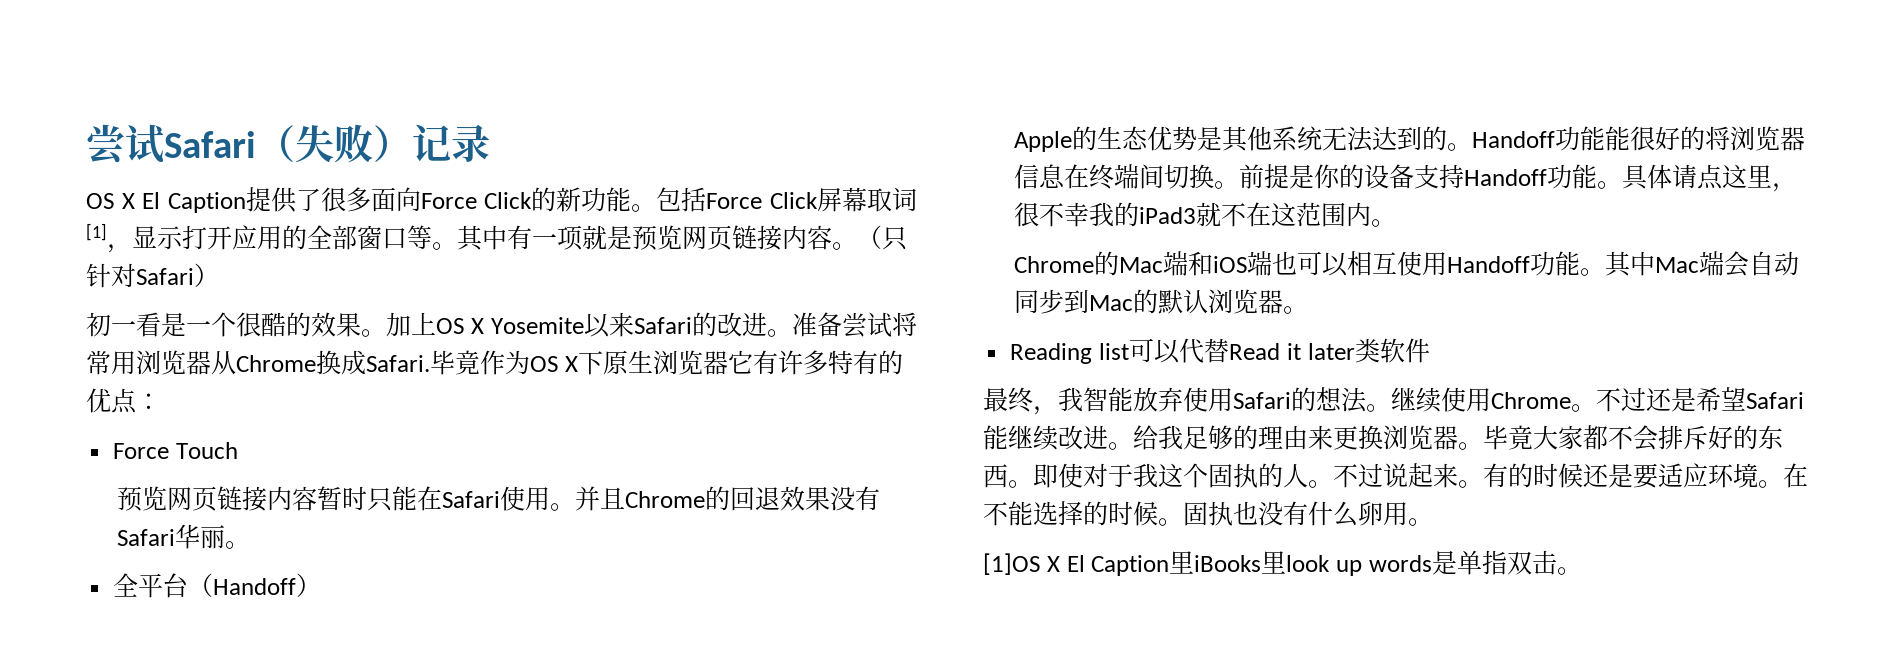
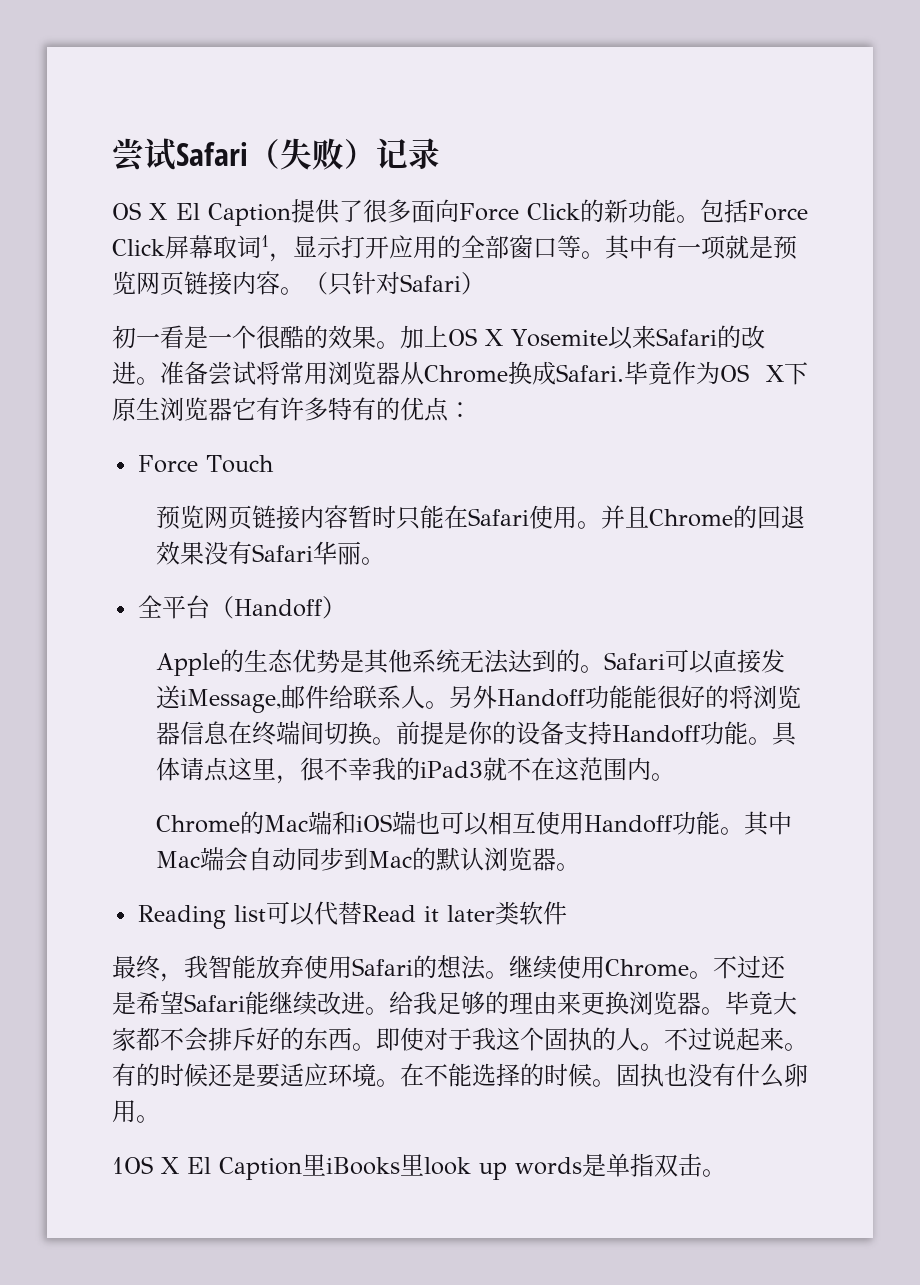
- 包括Force Click屏幕取词[1]，显示打开应用的全部窗口等。
+ 包括Force Click屏幕取词1，显示打开应用的全部窗口等。
- Handoff功能能很好的将浏览器信息在终端间切换。
+ Safari可以直接发送iMessage,邮件给联系人。另外Handoff功能能很好的将浏览器信息在终端间切换。
- [1]OS X El Caption里iBooks里look up words是单指双击。
+ 1OS X El Caption里iBooks里look up words是单指双击。

